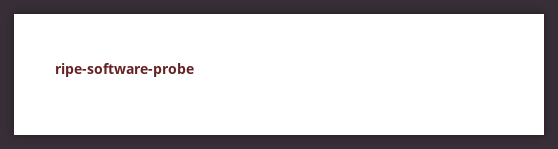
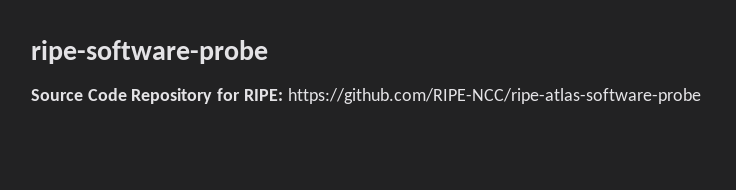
+ Source Code Repository for RIPE: https://github.com/RIPE-NCC/ripe-atlas-software-probe

